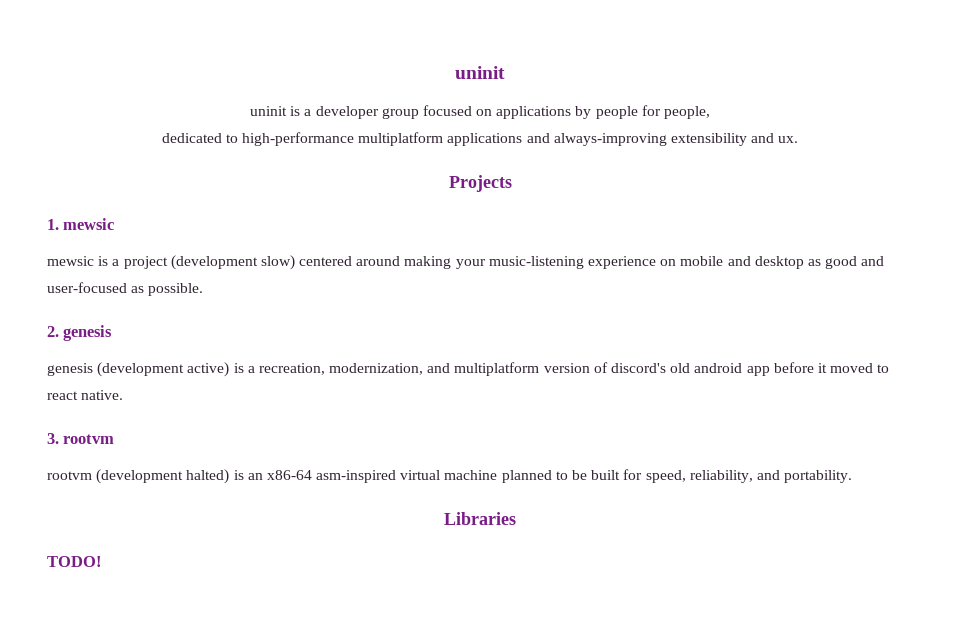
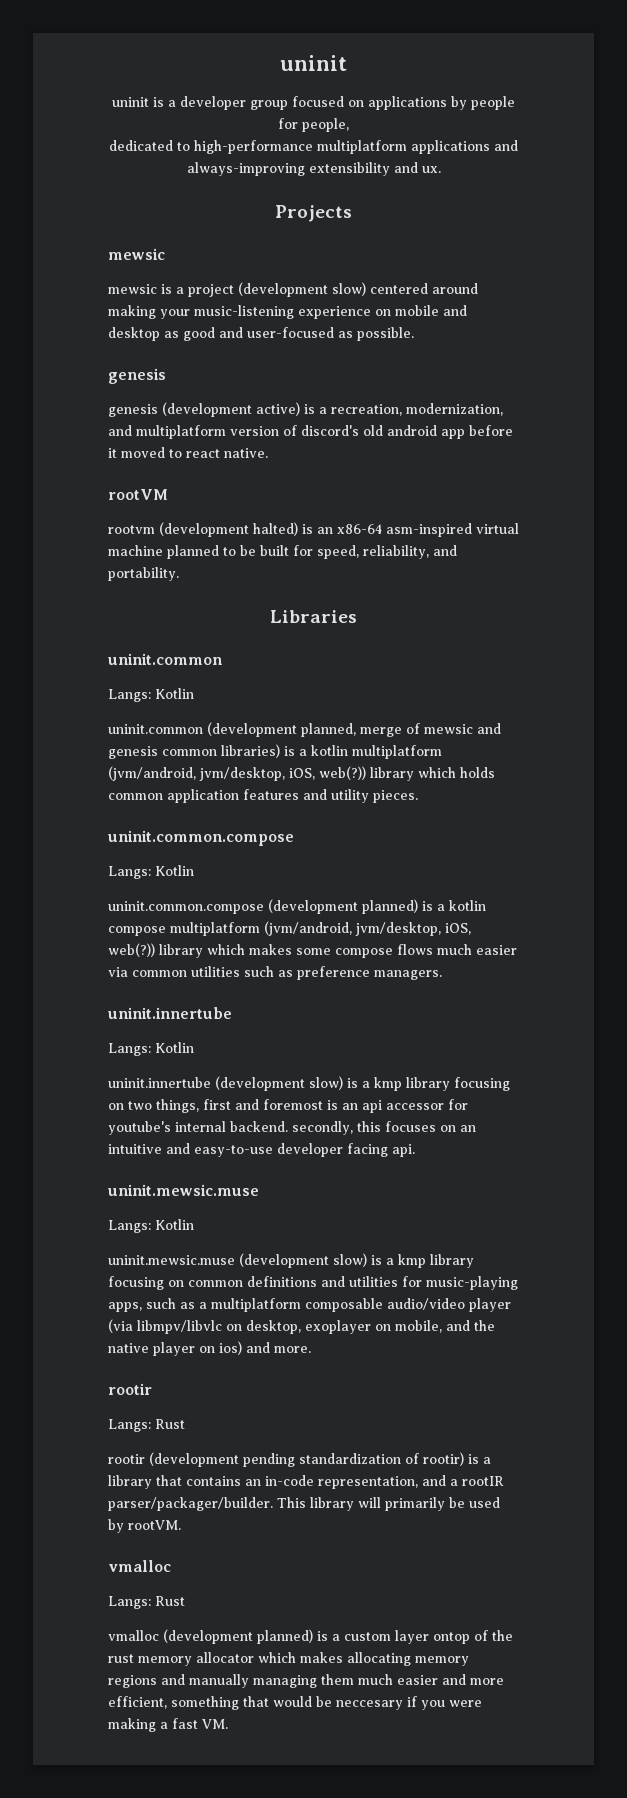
  Projects
- 1. mewsic
+ mewsic
  mewsic is a project (development slow) centered around making your music-listening experience on mobile and desktop as good and user-focused as possible.
- 2. genesis
+ genesis
- 3. rootvm
+ rootVM
  Libraries
- TODO!
+ uninit.common
+ Langs: Kotlin
+ uninit.common (development planned, merge of mewsic and genesis common libraries) is a kotlin multiplatform (jvm/android, jvm/desktop, iOS, web(?)) library which holds common application features and utility pieces.
+ uninit.common.compose
+ Langs: Kotlin
+ uninit.common.compose (development planned) is a kotlin compose multiplatform (jvm/android, jvm/desktop, iOS, web(?)) library which makes some compose flows much easier via common utilities such as preference managers.
+ uninit.innertube
+ Langs: Kotlin
+ uninit.innertube (development slow) is a kmp library focusing on two things, first and foremost is an api accessor for youtube's internal backend. secondly, this focuses on an intuitive and easy-to-use developer facing api.
+ uninit.mewsic.muse
+ Langs: Kotlin
+ uninit.mewsic.muse (development slow) is a kmp library focusing on common definitions and utilities for music-playing apps, such as a multiplatform composable audio/video player (via libmpv/libvlc on desktop, exoplayer on mobile, and the native player on ios) and more.
+ rootir
+ Langs: Rust
+ rootir (development pending standardization of rootir) is a library that contains an in-code representation, and a rootIR parser/packager/builder. This library will primarily be used by rootVM.
+ vmalloc
+ Langs: Rust
+ vmalloc (development planned) is a custom layer ontop of the rust memory allocator which makes allocating memory regions and manually managing them much easier and more efficient, something that would be neccesary if you were making a fast VM.

